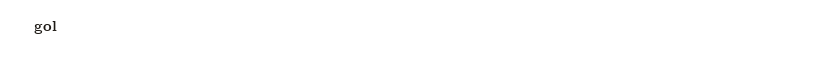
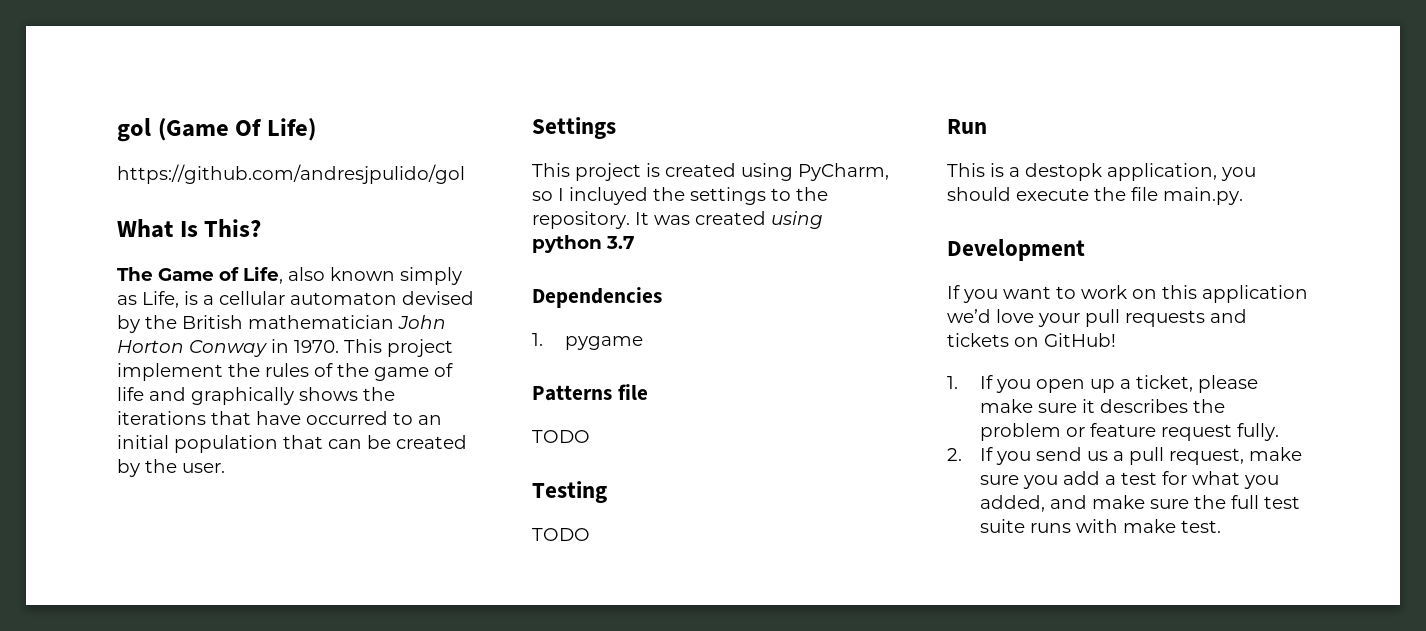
- gol
+ gol (Game Of Life)
+ https://github.com/andresjpulido/gol
+ What Is This?
+ The Game of Life, also known simply as Life, is a cellular automaton devised by the British mathematician John Horton Conway in 1970. This project implement the rules of the game of life and graphically shows the iterations that have occurred to an initial population that can be created by the user.
+ Settings
+ This project is created using PyCharm, so I incluyed the settings to the repository. It was created using python 3.7
+ Dependencies
+ 1. pygame
+ Patterns file
+ TODO
+ Testing
+ TODO
+ Run
+ This is a destopk application, you should execute the file main.py.
+ Development
+ If you want to work on this application we’d love your pull requests and tickets on GitHub!
+ 1. If you open up a ticket, please make sure it describes the problem or feature request fully.
+ 2. If you send us a pull request, make sure you add a test for what you added, and make sure the full test suite runs with make test.

